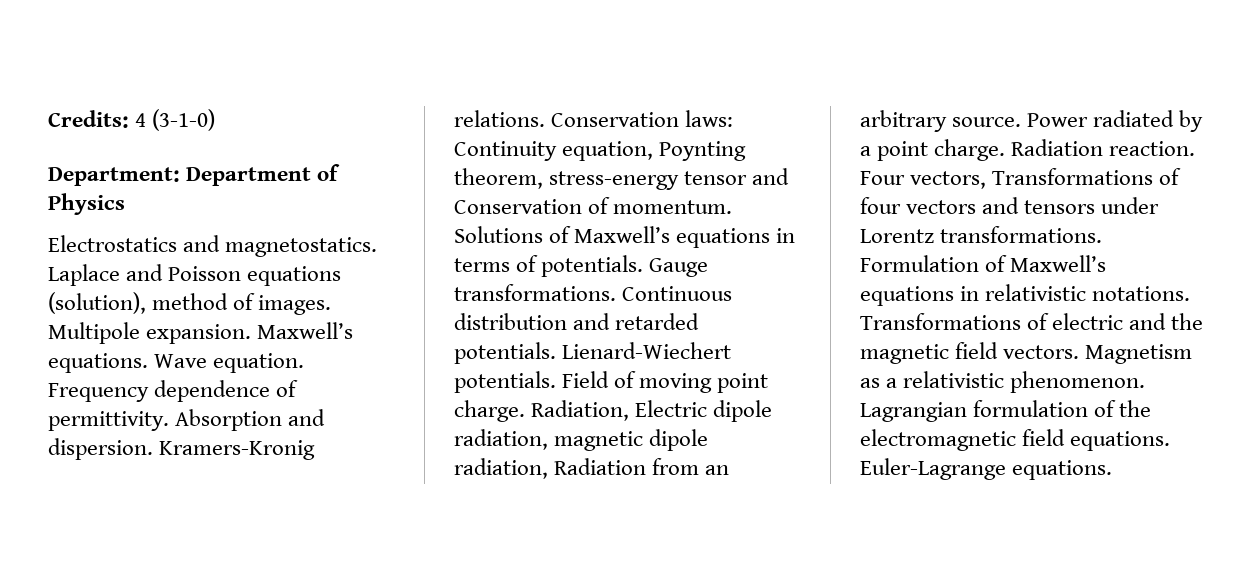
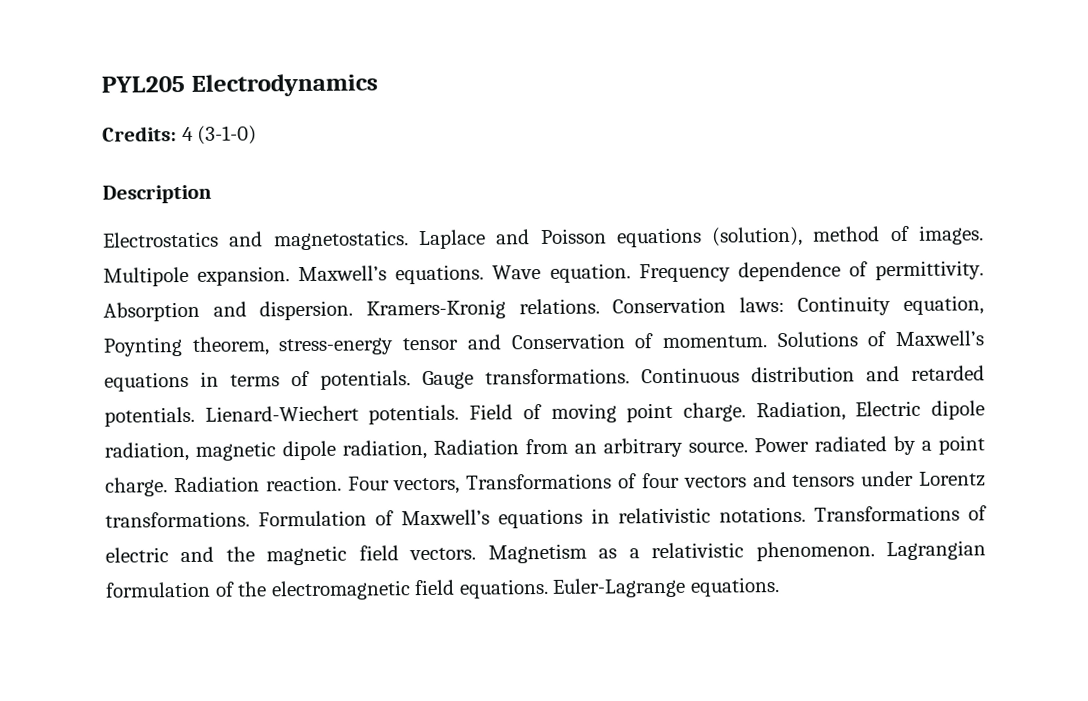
+ PYL205 Electrodynamics
- Department: Department of Physics
+ Description

